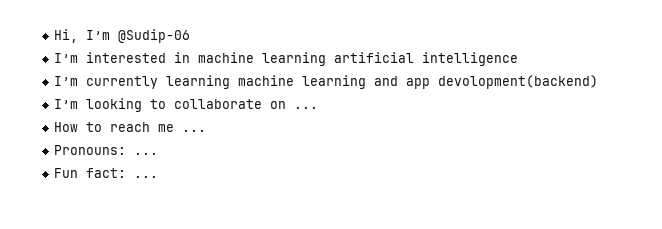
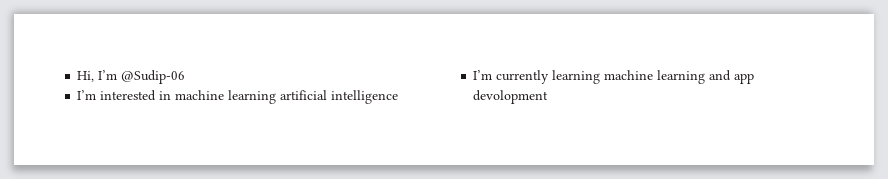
- I’m currently learning machine learning and app devolopment(backend)
- I’m looking to collaborate on ...
- How to reach me ...
- Pronouns: ...
- Fun fact: ...
+ I’m currently learning machine learning and app devolopment

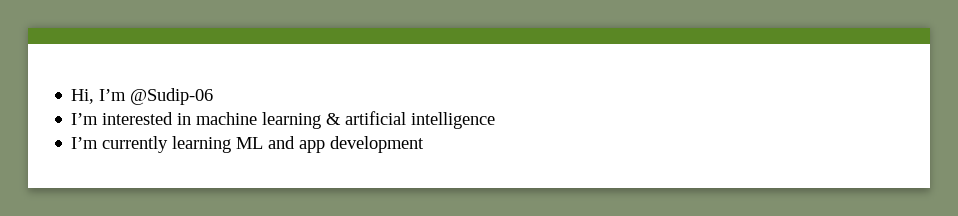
- I’m interested in machine learning artificial intelligence
+ I’m interested in machine learning & artificial intelligence
- I’m currently learning machine learning and app devolopment
+ I’m currently learning ML and app development

